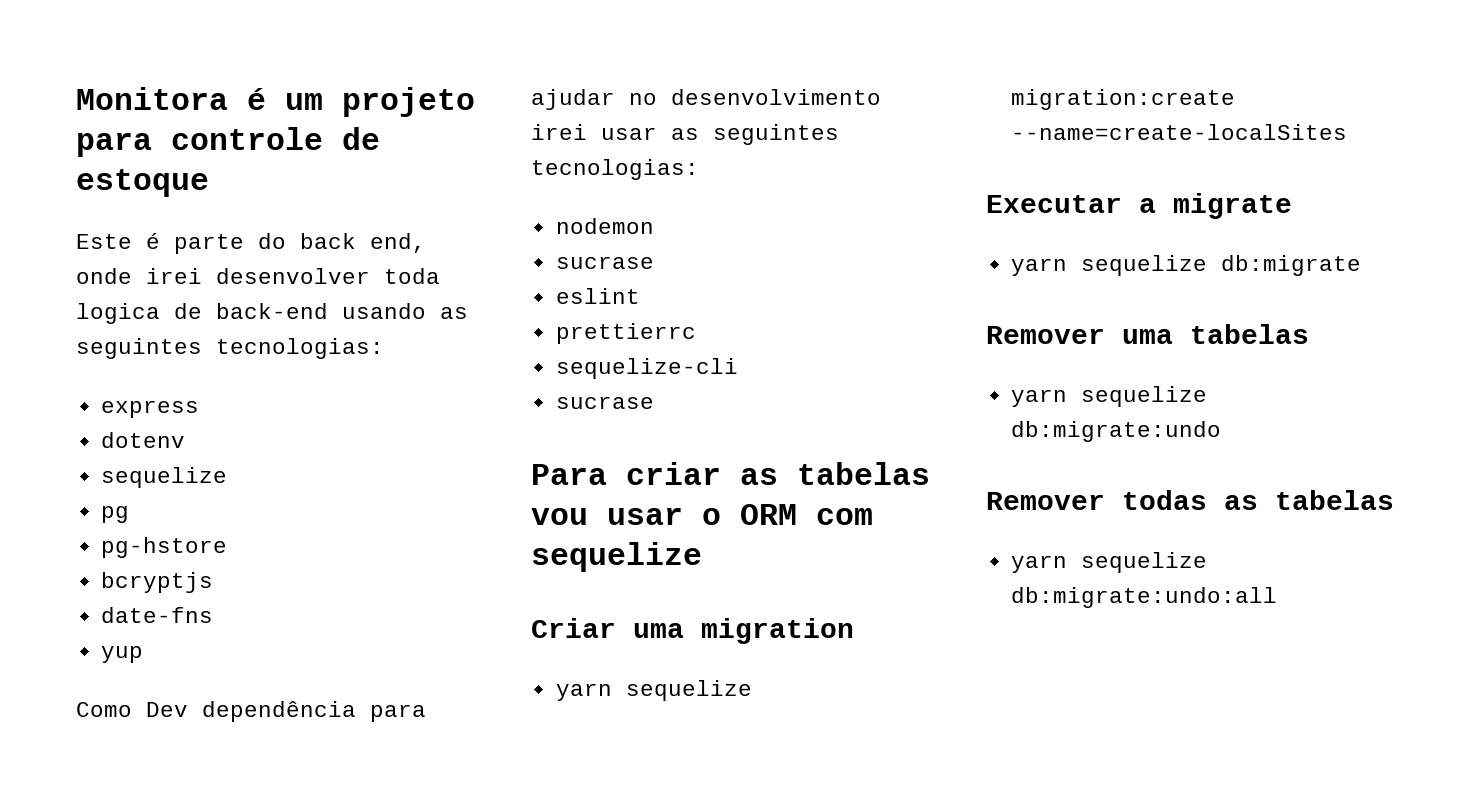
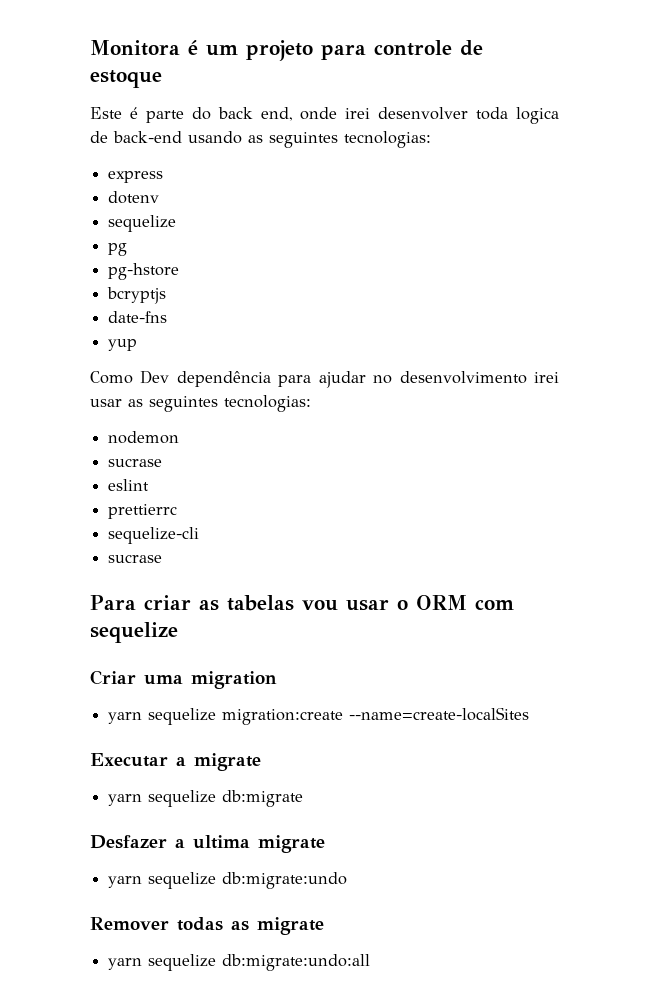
- Remover uma tabelas
+ Desfazer a ultima migrate
- Remover todas as tabelas
+ Remover todas as migrate

